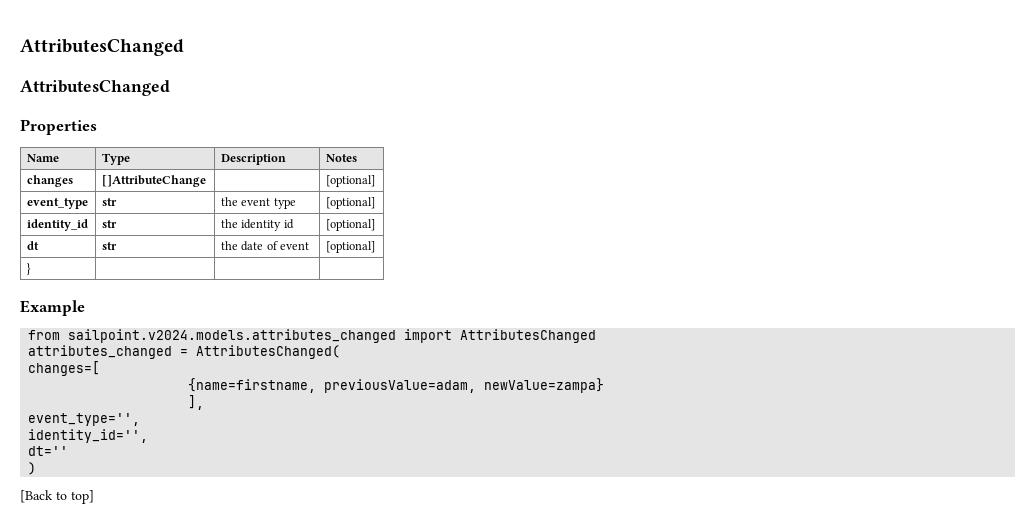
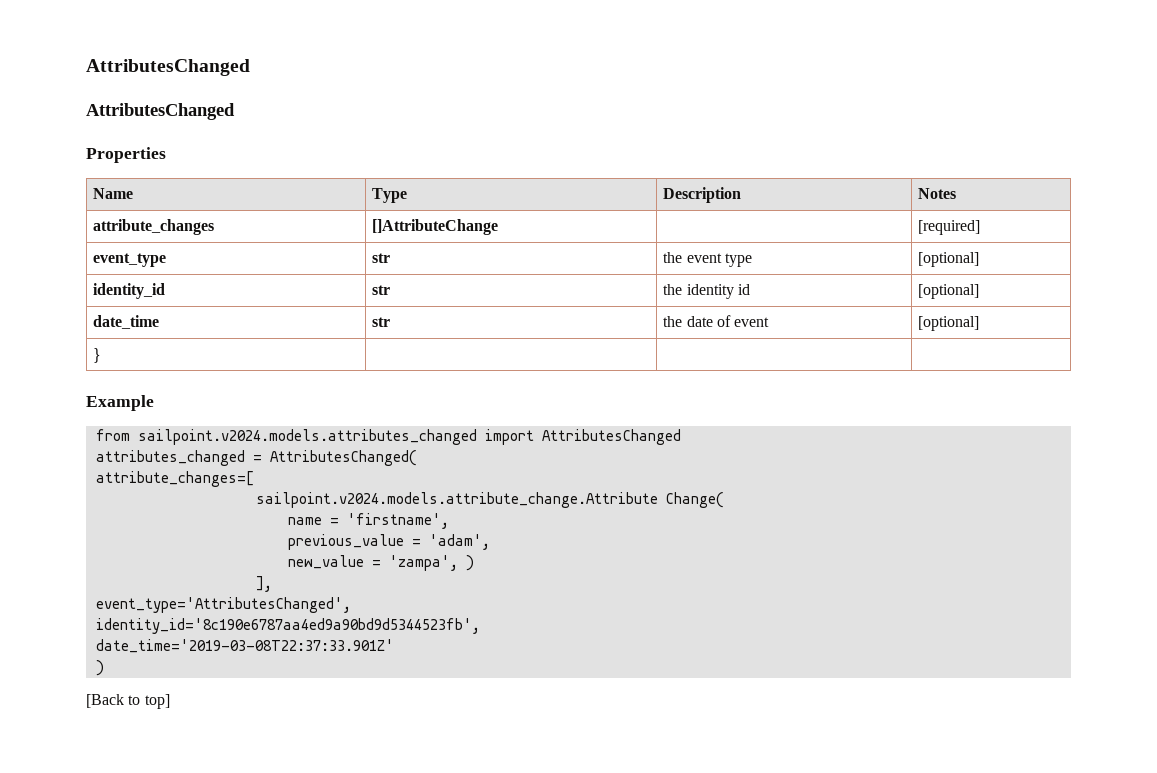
- changes | []AttributeChange | | [optional]
+ attribute_changes | []AttributeChange | | [required]
- dt | str | the date of event | [optional]
+ date_time | str | the date of event | [optional]
- changes=[
- {name=firstname, previousValue=adam, newValue=zampa}
+ attribute_changes=[
+ sailpoint.v2024.models.attribute_change.Attribute Change(
+ name = 'firstname',
+ previous_value = 'adam',
+ new_value = 'zampa', )
  ],
- event_type='',
- identity_id='',
- dt=''
+ event_type='AttributesChanged',
+ identity_id='8c190e6787aa4ed9a90bd9d5344523fb',
+ date_time='2019-03-08T22:37:33.901Z'

